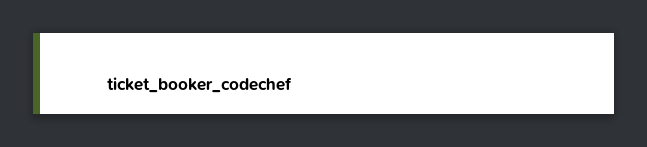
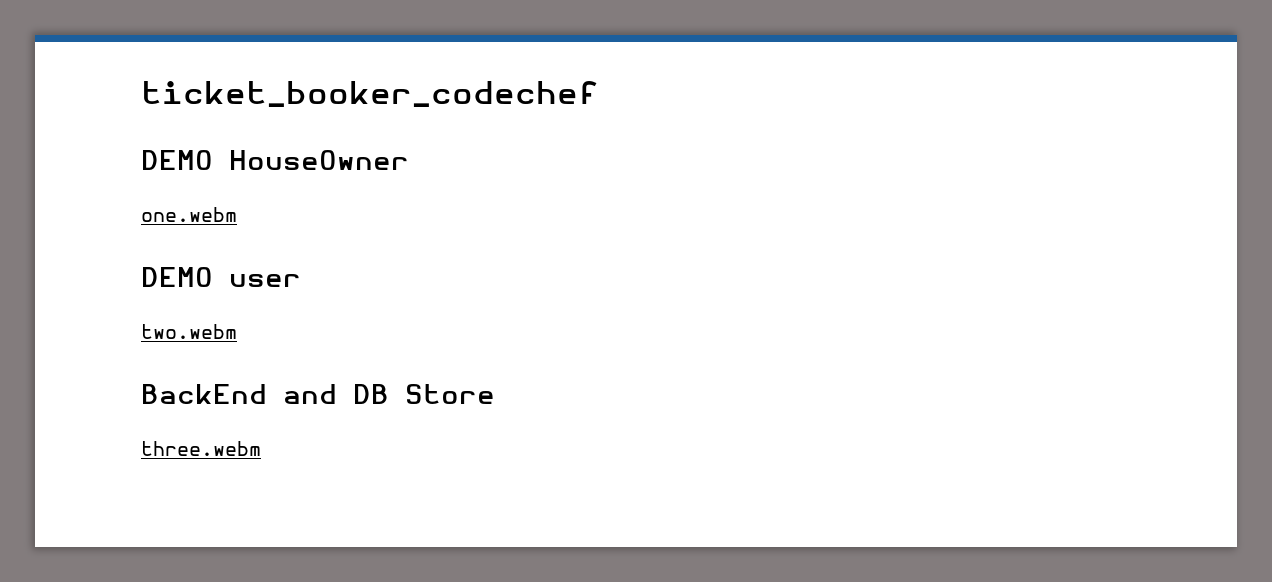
+ DEMO HouseOwner
+ one.webm
+ DEMO user
+ two.webm
+ BackEnd and DB Store
+ three.webm

